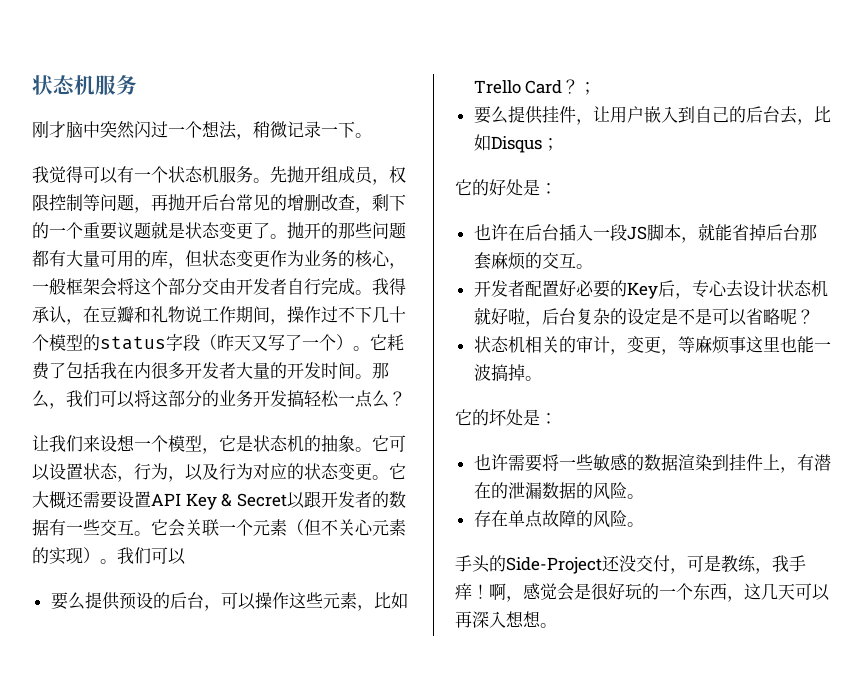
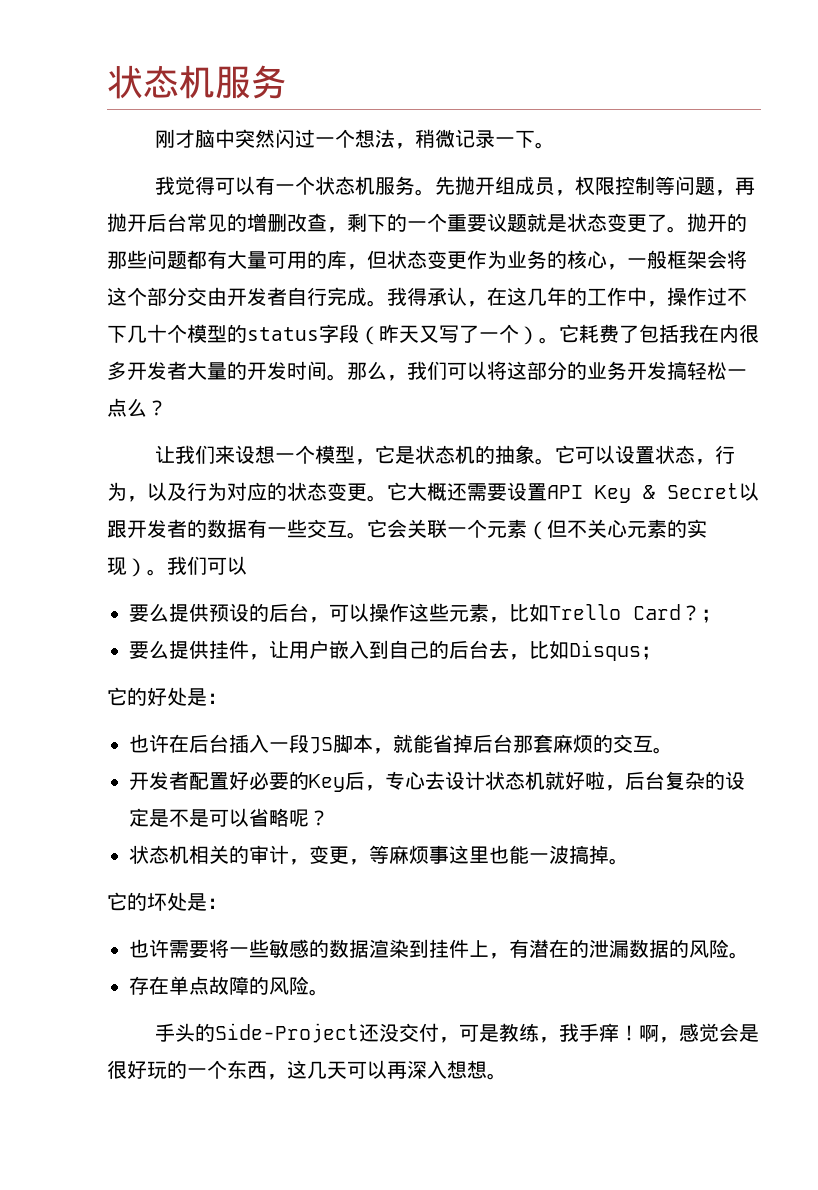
- 我得承认，在豆瓣和礼物说工作期间，操作过不下几十个模型的status字段（昨天又写了一个）。
+ 我得承认，在这几年的工作中，操作过不下几十个模型的status字段（昨天又写了一个）。

